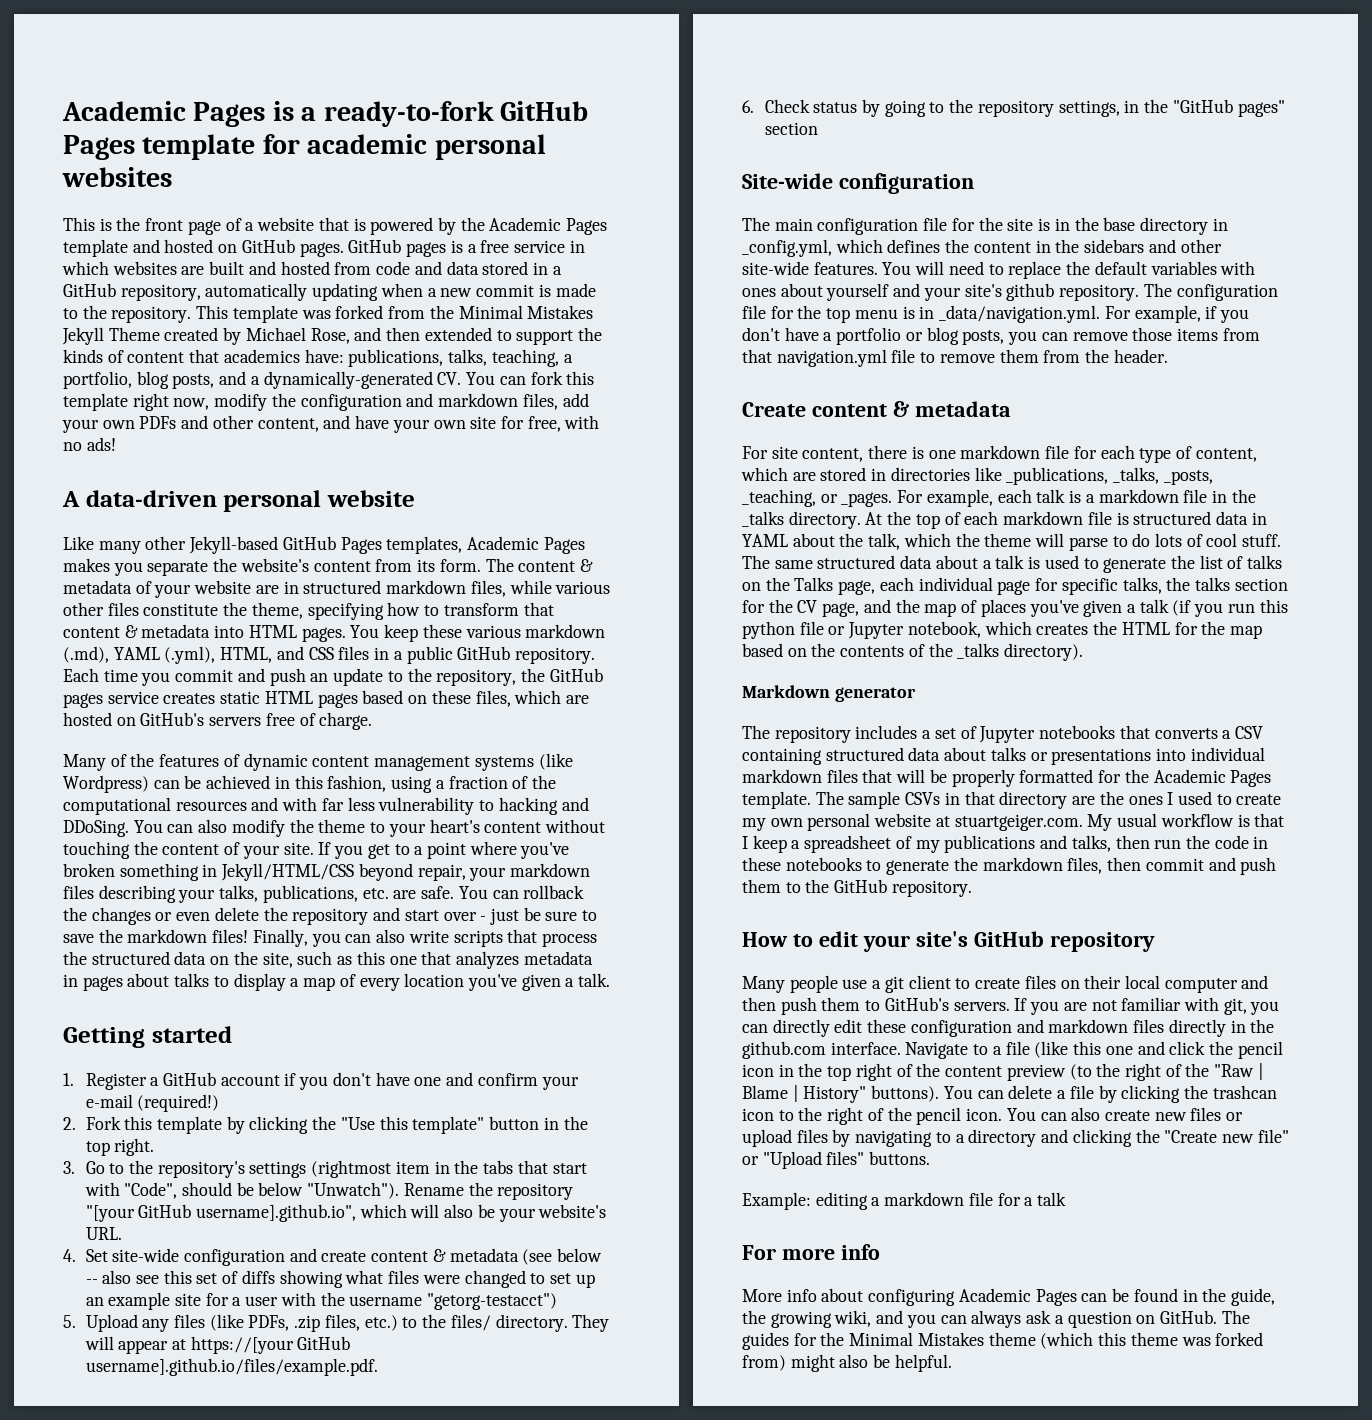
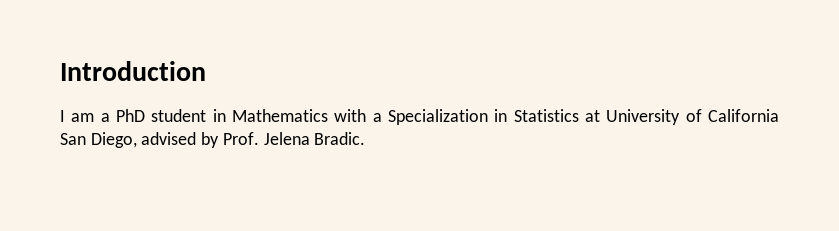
- Academic Pages is a ready-to-fork GitHub Pages template for academic personal websites
- This is the front page of a website that is powered by the Academic Pages template and hosted on GitHub pages. GitHub pages is a free service in which websites are built and hosted from code and data stored in a GitHub repository, automatically updating when a new commit is made to the repository. This template was forked from the Minimal Mistakes Jekyll Theme created by Michael Rose, and then extended to support the kinds of content that academics have: publications, talks, teaching, a portfolio, blog posts, and a dynamically-generated CV. You can fork this template right now, modify the configuration and markdown files, add your own PDFs and other content, and have your own site for free, with no ads!
- A data-driven personal website
- Like many other Jekyll-based GitHub Pages templates, Academic Pages makes you separate the website's content from its form. The content & metadata of your website are in structured markdown files, while various other files constitute the theme, specifying how to transform that content & metadata into HTML pages. You keep these various markdown (.md), YAML (.yml), HTML, and CSS files in a public GitHub repository. Each time you commit and push an update to the repository, the GitHub pages service creates static HTML pages based on these files, which are hosted on GitHub's servers free of charge.
- Many of the features of dynamic content management systems (like Wordpress) can be achieved in this fashion, using a fraction of the computational resources and with far less vulnerability to hacking and DDoSing. You can also modify the theme to your heart's content without touching the content of your site. If you get to a point where you've broken something in Jekyll/HTML/CSS beyond repair, your markdown files describing your talks, publications, etc. are safe. You can rollback the changes or even delete the repository and start over - just be sure to save the markdown files! Finally, you can also write scripts that process the structured data on the site, such as this one that analyzes metadata in pages about talks to display a map of every location you've given a talk.
- Getting started
- 1. Register a GitHub account if you don't have one and confirm your e-mail (required!)
- 2. Fork this template by clicking the "Use this template" button in the top right.
- 3. Go to the repository's settings (rightmost item in the tabs that start with "Code", should be below "Unwatch"). Rename the repository "[your GitHub username].github.io", which will also be your website's URL.
- 4. Set site-wide configuration and create content & metadata (see below -- also see this set of diffs showing what files were changed to set up an example site for a user with the username "getorg-testacct")
- 5. Upload any files (like PDFs, .zip files, etc.) to the files/ directory. They will appear at https://[your GitHub username].github.io/files/example.pdf.
- 6. Check status by going to the repository settings, in the "GitHub pages" section
- Site-wide configuration
- The main configuration file for the site is in the base directory in _config.yml, which defines the content in the sidebars and other site-wide features. You will need to replace the default variables with ones about yourself and your site's github repository. The configuration file for the top menu is in _data/navigation.yml. For example, if you don't have a portfolio or blog posts, you can remove those items from that navigation.yml file to remove them from the header.
- Create content & metadata
- For site content, there is one markdown file for each type of content, which are stored in directories like _publications, _talks, _posts, _teaching, or _pages. For example, each talk is a markdown file in the _talks directory. At the top of each markdown file is structured data in YAML about the talk, which the theme will parse to do lots of cool stuff. The same structured data about a talk is used to generate the list of talks on the Talks page, each individual page for specific talks, the talks section for the CV page, and the map of places you've given a talk (if you run this python file or Jupyter notebook, which creates the HTML for the map based on the contents of the _talks directory).
- Markdown generator
- The repository includes a set of Jupyter notebooks that converts a CSV containing structured data about talks or presentations into individual markdown files that will be properly formatted for the Academic Pages template. The sample CSVs in that directory are the ones I used to create my own personal website at stuartgeiger.com. My usual workflow is that I keep a spreadsheet of my publications and talks, then run the code in these notebooks to generate the markdown files, then commit and push them to the GitHub repository.
- How to edit your site's GitHub repository
- Many people use a git client to create files on their local computer and then push them to GitHub's servers. If you are not familiar with git, you can directly edit these configuration and markdown files directly in the github.com interface. Navigate to a file (like this one and click the pencil icon in the top right of the content preview (to the right of the "Raw | Blame | History" buttons). You can delete a file by clicking the trashcan icon to the right of the pencil icon. You can also create new files or upload files by navigating to a directory and clicking the "Create new file" or "Upload files" buttons.
- Example: editing a markdown file for a talk
- For more info
- More info about configuring Academic Pages can be found in the guide, the growing wiki, and you can always ask a question on GitHub. The guides for the Minimal Mistakes theme (which this theme was forked from) might also be helpful.
+ Introduction
+ I am a PhD student in Mathematics with a Specialization in Statistics at University of California San Diego, advised by Prof. Jelena Bradic.

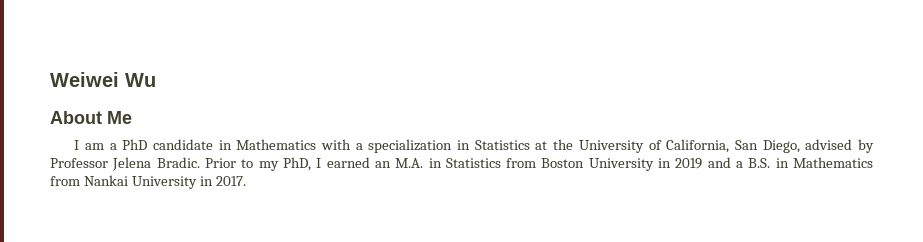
- Introduction
+ Weiwei Wu
+ About Me
- I am a PhD student in Mathematics with a Specialization in Statistics at University of California San Diego, advised by Prof. Jelena Bradic.
+ I am a PhD candidate in Mathematics with a specialization in Statistics at the University of California, San Diego, advised by Professor Jelena Bradic.
+ Prior to my PhD, I earned an M.A. in Statistics from Boston University in 2019 and a B.S. in Mathematics from Nankai University in 2017.

